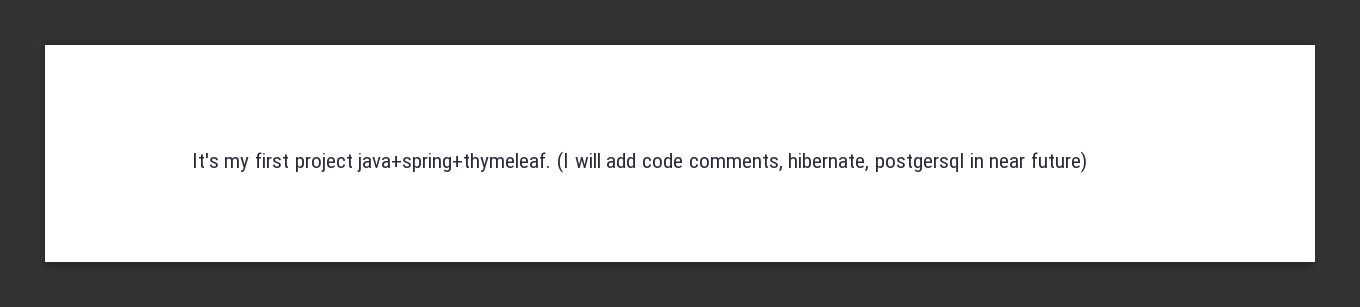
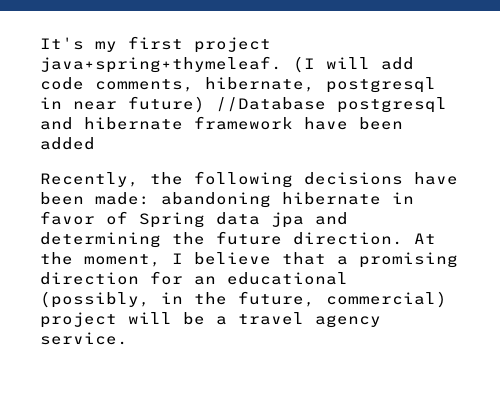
- (I will add code comments, hibernate, postgersql in near future)
+ (I will add code comments, hibernate, postgresql in near future) //Database postgresql and hibernate framework have been added
+ Recently, the following decisions have been made: abandoning hibernate in favor of Spring data jpa and determining the future direction. At the moment, I believe that a promising direction for an educational (possibly, in the future, commercial) project will be a travel agency service.

